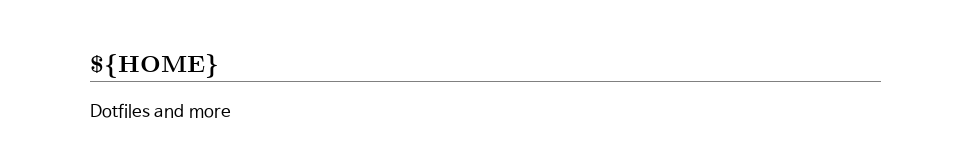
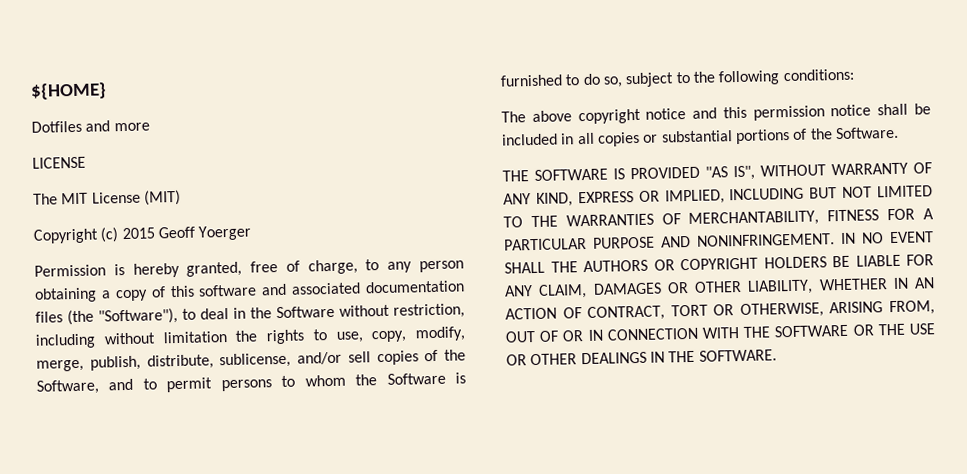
+ LICENSE
+ The MIT License (MIT)
+ Copyright (c) 2015 Geoff Yoerger
+ Permission is hereby granted, free of charge, to any person obtaining a copy of this software and associated documentation files (the "Software"), to deal in the Software without restriction, including without limitation the rights to use, copy, modify, merge, publish, distribute, sublicense, and/or sell copies of the Software, and to permit persons to whom the Software is furnished to do so, subject to the following conditions:
+ The above copyright notice and this permission notice shall be included in all copies or substantial portions of the Software.
+ THE SOFTWARE IS PROVIDED "AS IS", WITHOUT WARRANTY OF ANY KIND, EXPRESS OR IMPLIED, INCLUDING BUT NOT LIMITED TO THE WARRANTIES OF MERCHANTABILITY, FITNESS FOR A PARTICULAR PURPOSE AND NONINFRINGEMENT. IN NO EVENT SHALL THE AUTHORS OR COPYRIGHT HOLDERS BE LIABLE FOR ANY CLAIM, DAMAGES OR OTHER LIABILITY, WHETHER IN AN ACTION OF CONTRACT, TORT OR OTHERWISE, ARISING FROM, OUT OF OR IN CONNECTION WITH THE SOFTWARE OR THE USE OR OTHER DEALINGS IN THE SOFTWARE.

